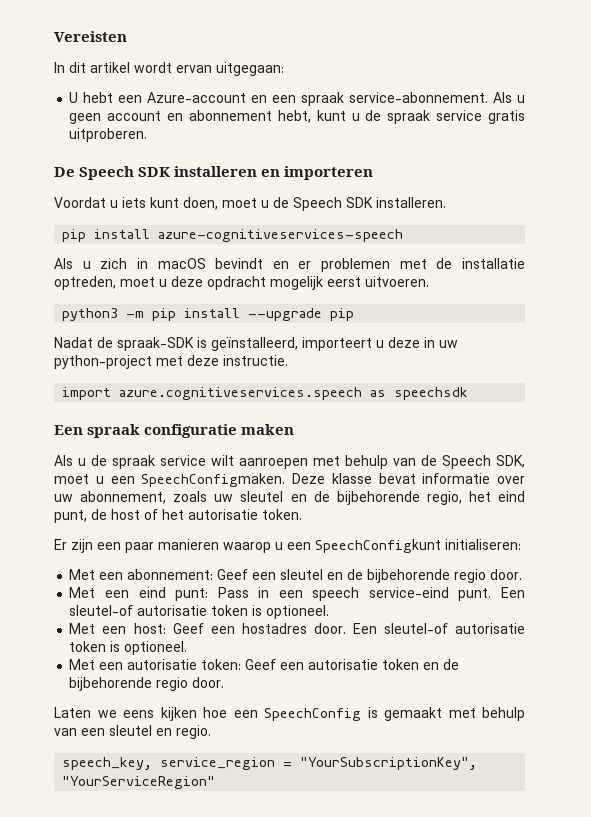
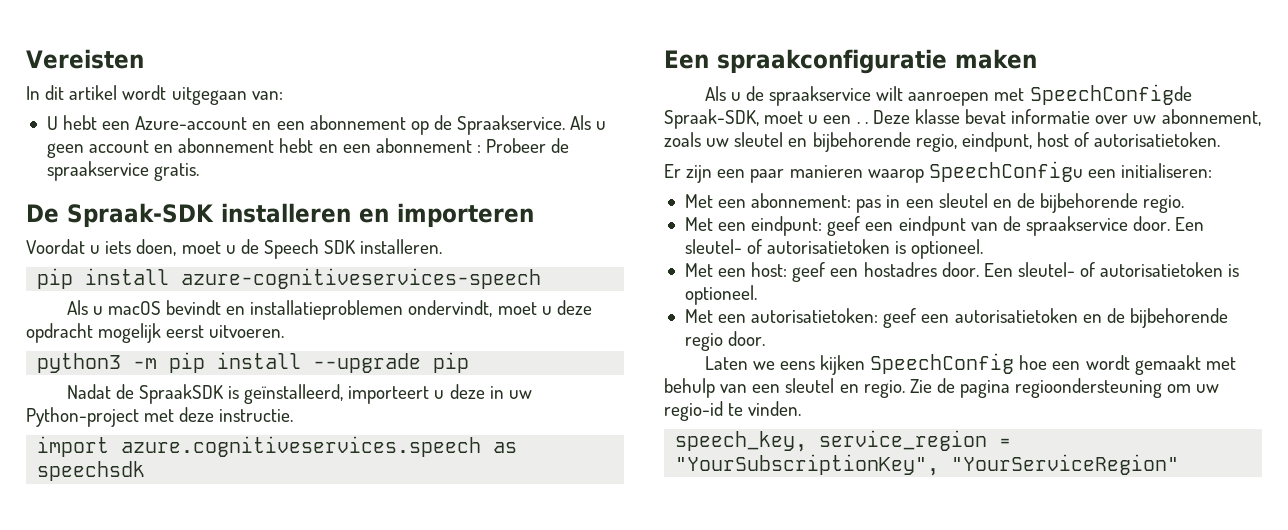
- In dit artikel wordt ervan uitgegaan:
+ In dit artikel wordt uitgegaan van:
- U hebt een Azure-account en een spraak service-abonnement.
+ U hebt een Azure-account en een abonnement op de Spraakservice.
- Als u geen account en abonnement hebt, kunt u de spraak service gratis uitproberen.
+ Als u geen account en abonnement hebt en een abonnement : Probeer de spraakservice gratis.
- De Speech SDK installeren en importeren
+ De Spraak-SDK installeren en importeren
- Voordat u iets kunt doen, moet u de Speech SDK installeren.
+ Voordat u iets doen, moet u de Speech SDK installeren.
- Als u zich in macOS bevindt en er problemen met de installatie optreden, moet u deze opdracht mogelijk eerst uitvoeren.
+ Als u macOS bevindt en installatieproblemen ondervindt, moet u deze opdracht mogelijk eerst uitvoeren.
- Nadat de spraak-SDK is geïnstalleerd, importeert u deze in uw python-project met deze instructie.
+ Nadat de SpraakSDK is geïnstalleerd, importeert u deze in uw Python-project met deze instructie.
- Een spraak configuratie maken
+ Een spraakconfiguratie maken
- Als u de spraak service wilt aanroepen met behulp van de Speech SDK, moet u een SpeechConfigmaken.
+ Als u de spraakservice wilt aanroepen met SpeechConfigde Spraak-SDK, moet u een . .
- Deze klasse bevat informatie over uw abonnement, zoals uw sleutel en de bijbehorende regio, het eind punt, de host of het autorisatie token.
+ Deze klasse bevat informatie over uw abonnement, zoals uw sleutel en bijbehorende regio, eindpunt, host of autorisatietoken.
- Er zijn een paar manieren waarop u een SpeechConfigkunt initialiseren:
+ Er zijn een paar manieren waarop SpeechConfigu een initialiseren:
- Met een abonnement: Geef een sleutel en de bijbehorende regio door.
- Met een eind punt: Pass in een speech service-eind punt. Een sleutel-of autorisatie token is optioneel.
+ Met een abonnement: pas in een sleutel en de bijbehorende regio.
+ Met een eindpunt: geef een eindpunt van de spraakservice door. Een sleutel- of autorisatietoken is optioneel.
- Met een host: Geef een hostadres door. Een sleutel-of autorisatie token is optioneel.
- Met een autorisatie token: Geef een autorisatie token en de bijbehorende regio door.
+ Met een host: geef een hostadres door. Een sleutel- of autorisatietoken is optioneel.
+ Met een autorisatietoken: geef een autorisatietoken en de bijbehorende regio door.
- Laten we eens kijken hoe een SpeechConfig is gemaakt met behulp van een sleutel en regio.
+ Laten we eens kijken SpeechConfig hoe een wordt gemaakt met behulp van een sleutel en regio. Zie de pagina regioondersteuning om uw regio-id te vinden.

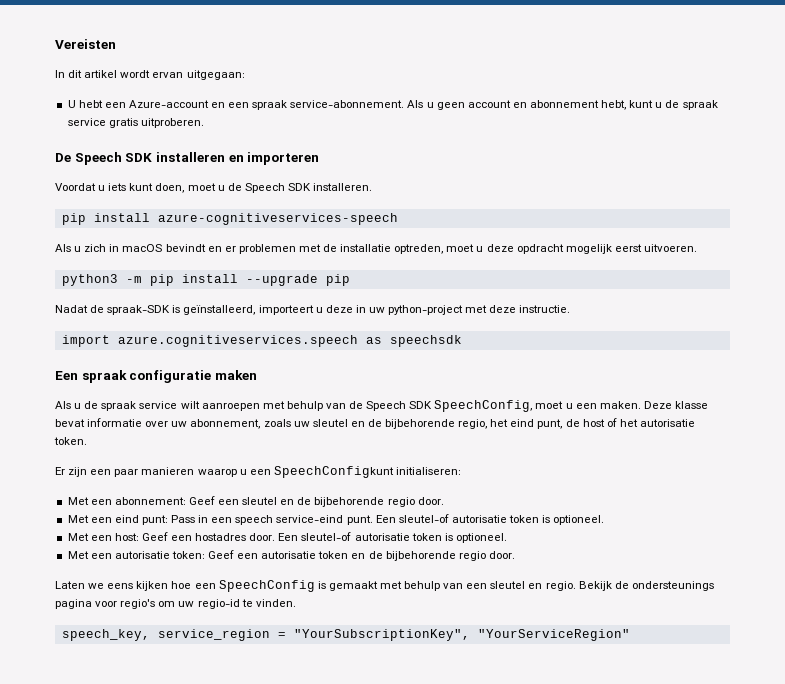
- In dit artikel wordt uitgegaan van:
+ In dit artikel wordt ervan uitgegaan:
- U hebt een Azure-account en een abonnement op de Spraakservice.
+ U hebt een Azure-account en een spraak service-abonnement.
- Als u geen account en abonnement hebt en een abonnement : Probeer de spraakservice gratis.
+ Als u geen account en abonnement hebt, kunt u de spraak service gratis uitproberen.
- De Spraak-SDK installeren en importeren
+ De Speech SDK installeren en importeren
- Voordat u iets doen, moet u de Speech SDK installeren.
+ Voordat u iets kunt doen, moet u de Speech SDK installeren.
- Als u macOS bevindt en installatieproblemen ondervindt, moet u deze opdracht mogelijk eerst uitvoeren.
+ Als u zich in macOS bevindt en er problemen met de installatie optreden, moet u deze opdracht mogelijk eerst uitvoeren.
- Nadat de SpraakSDK is geïnstalleerd, importeert u deze in uw Python-project met deze instructie.
+ Nadat de spraak-SDK is geïnstalleerd, importeert u deze in uw python-project met deze instructie.
- Een spraakconfiguratie maken
+ Een spraak configuratie maken
- Als u de spraakservice wilt aanroepen met SpeechConfigde Spraak-SDK, moet u een . .
+ Als u de spraak service wilt aanroepen met behulp van de Speech SDK SpeechConfig, moet u een maken.
- Deze klasse bevat informatie over uw abonnement, zoals uw sleutel en bijbehorende regio, eindpunt, host of autorisatietoken.
+ Deze klasse bevat informatie over uw abonnement, zoals uw sleutel en de bijbehorende regio, het eind punt, de host of het autorisatie token.
- Er zijn een paar manieren waarop SpeechConfigu een initialiseren:
+ Er zijn een paar manieren waarop u een SpeechConfigkunt initialiseren:
- Met een abonnement: pas in een sleutel en de bijbehorende regio.
- Met een eindpunt: geef een eindpunt van de spraakservice door. Een sleutel- of autorisatietoken is optioneel.
+ Met een abonnement: Geef een sleutel en de bijbehorende regio door.
+ Met een eind punt: Pass in een speech service-eind punt. Een sleutel-of autorisatie token is optioneel.
- Met een host: geef een hostadres door. Een sleutel- of autorisatietoken is optioneel.
- Met een autorisatietoken: geef een autorisatietoken en de bijbehorende regio door.
+ Met een host: Geef een hostadres door. Een sleutel-of autorisatie token is optioneel.
+ Met een autorisatie token: Geef een autorisatie token en de bijbehorende regio door.
- Laten we eens kijken SpeechConfig hoe een wordt gemaakt met behulp van een sleutel en regio.
+ Laten we eens kijken hoe een SpeechConfig is gemaakt met behulp van een sleutel en regio.
- Zie de pagina regioondersteuning om uw regio-id te vinden.
+ Bekijk de ondersteunings pagina voor regio's om uw regio-id te vinden.

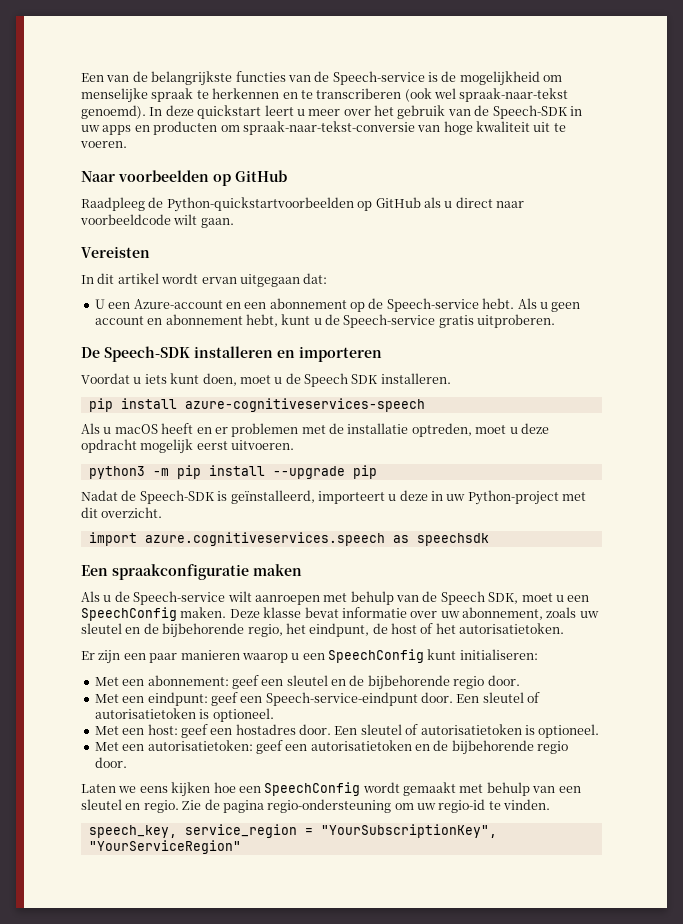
+ Een van de belangrijkste functies van de Speech-service is de mogelijkheid om menselijke spraak te herkennen en te transcriberen (ook wel spraak-naar-tekst genoemd). In deze quickstart leert u meer over het gebruik van de Speech-SDK in uw apps en producten om spraak-naar-tekst-conversie van hoge kwaliteit uit te voeren.
+ Naar voorbeelden op GitHub
+ Raadpleeg de Python-quickstartvoorbeelden op GitHub als u direct naar voorbeeldcode wilt gaan.
- In dit artikel wordt ervan uitgegaan:
+ In dit artikel wordt ervan uitgegaan dat:
- U hebt een Azure-account en een spraak service-abonnement.
+ U een Azure-account en een abonnement op de Speech-service hebt.
- Als u geen account en abonnement hebt, kunt u de spraak service gratis uitproberen.
+ Als u geen account en abonnement hebt, kunt u de Speech-service gratis uitproberen.
- De Speech SDK installeren en importeren
+ De Speech-SDK installeren en importeren
- Als u zich in macOS bevindt en er problemen met de installatie optreden, moet u deze opdracht mogelijk eerst uitvoeren.
+ Als u macOS heeft en er problemen met de installatie optreden, moet u deze opdracht mogelijk eerst uitvoeren.
- Nadat de spraak-SDK is geïnstalleerd, importeert u deze in uw python-project met deze instructie.
+ Nadat de Speech-SDK is geïnstalleerd, importeert u deze in uw Python-project met dit overzicht.
- Een spraak configuratie maken
+ Een spraakconfiguratie maken
- Als u de spraak service wilt aanroepen met behulp van de Speech SDK SpeechConfig, moet u een maken.
+ Als u de Speech-service wilt aanroepen met behulp van de Speech SDK, moet u een SpeechConfig maken.
- Deze klasse bevat informatie over uw abonnement, zoals uw sleutel en de bijbehorende regio, het eind punt, de host of het autorisatie token.
+ Deze klasse bevat informatie over uw abonnement, zoals uw sleutel en de bijbehorende regio, het eindpunt, de host of het autorisatietoken.
- Er zijn een paar manieren waarop u een SpeechConfigkunt initialiseren:
+ Er zijn een paar manieren waarop u een SpeechConfig kunt initialiseren:
- Met een abonnement: Geef een sleutel en de bijbehorende regio door.
+ Met een abonnement: geef een sleutel en de bijbehorende regio door.
- Met een eind punt: Pass in een speech service-eind punt. Een sleutel-of autorisatie token is optioneel.
+ Met een eindpunt: geef een Speech-service-eindpunt door. Een sleutel of autorisatietoken is optioneel.
- Met een host: Geef een hostadres door. Een sleutel-of autorisatie token is optioneel.
- Met een autorisatie token: Geef een autorisatie token en de bijbehorende regio door.
+ Met een host: geef een hostadres door. Een sleutel of autorisatietoken is optioneel.
+ Met een autorisatietoken: geef een autorisatietoken en de bijbehorende regio door.
- Laten we eens kijken hoe een SpeechConfig is gemaakt met behulp van een sleutel en regio.
+ Laten we eens kijken hoe een SpeechConfig wordt gemaakt met behulp van een sleutel en regio.
- Bekijk de ondersteunings pagina voor regio's om uw regio-id te vinden.
+ Zie de pagina regio-ondersteuning om uw regio-id te vinden.

